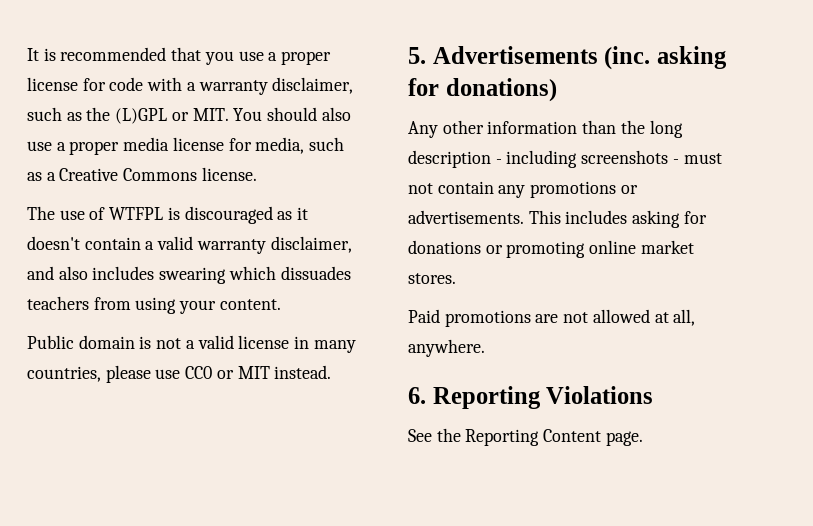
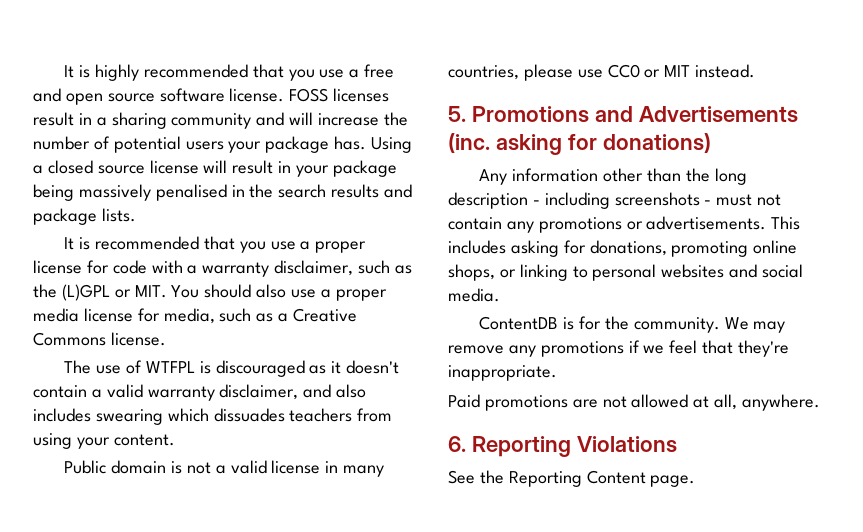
+ It is highly recommended that you use a free and open source software license. FOSS licenses result in a sharing community and will increase the number of potential users your package has. Using a closed source license will result in your package being massively penalised in the search results and package lists.
- 5. Advertisements (inc. asking for donations)
+ 5. Promotions and Advertisements (inc. asking for donations)
- Any other information than the long description - including screenshots - must not contain any promotions or advertisements.
+ Any information other than the long description - including screenshots - must not contain any promotions or advertisements.
- This includes asking for donations or promoting online market stores.
+ This includes asking for donations, promoting online shops, or linking to personal websites and social media.
+ ContentDB is for the community. We may remove any promotions if we feel that they're inappropriate.

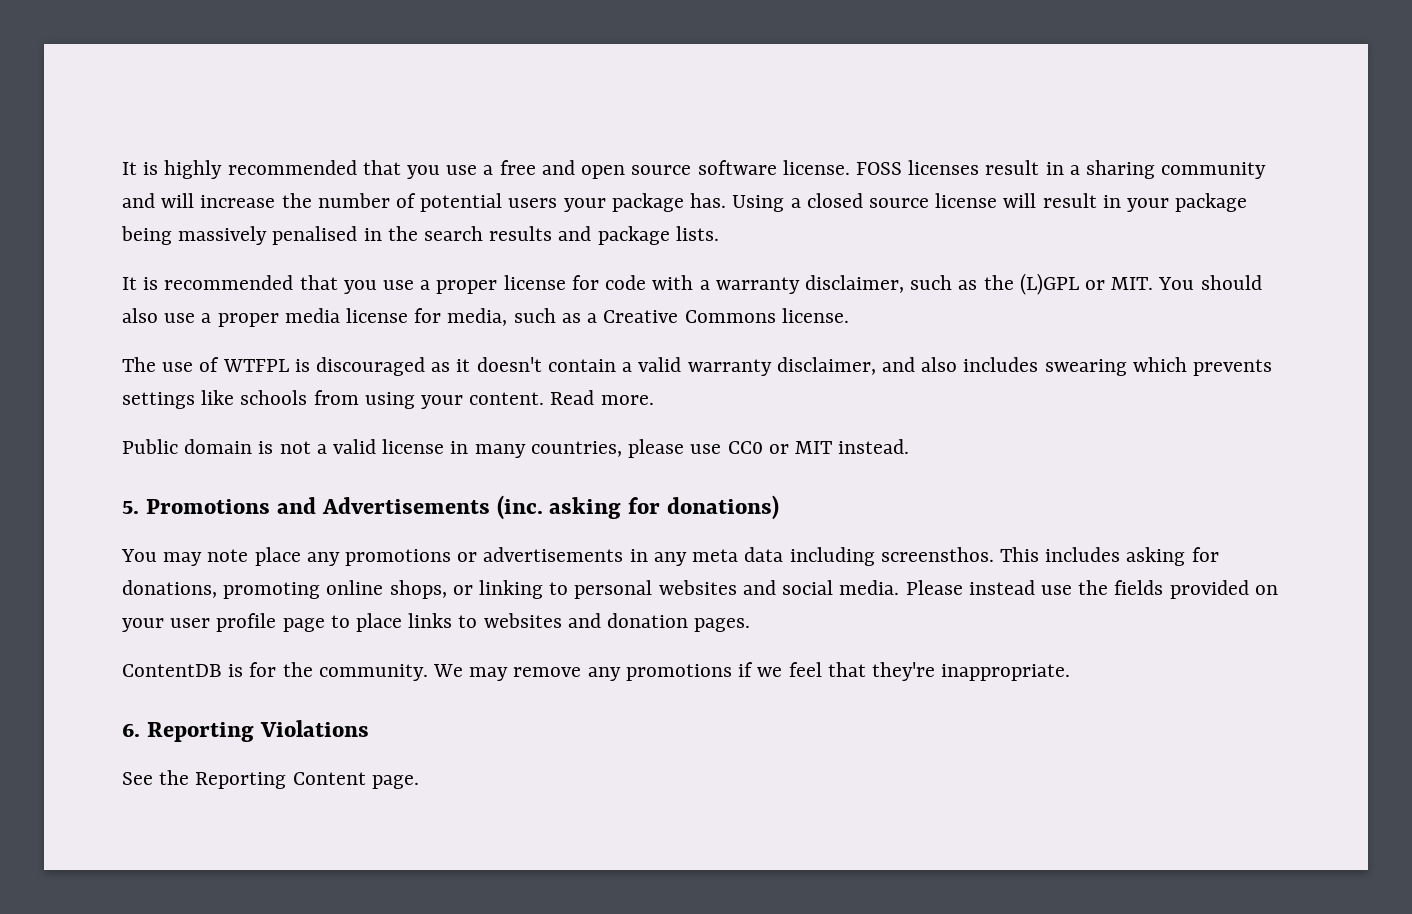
- The use of WTFPL is discouraged as it doesn't contain a valid warranty disclaimer, and also includes swearing which dissuades teachers from using your content.
+ The use of WTFPL is discouraged as it doesn't contain a valid warranty disclaimer, and also includes swearing which prevents settings like schools from using your content. Read more.
- Any information other than the long description - including screenshots - must not contain any promotions or advertisements.
+ You may note place any promotions or advertisements in any meta data including screensthos.
+ Please instead use the fields provided on your user profile page to place links to websites and donation pages.
- Paid promotions are not allowed at all, anywhere.

